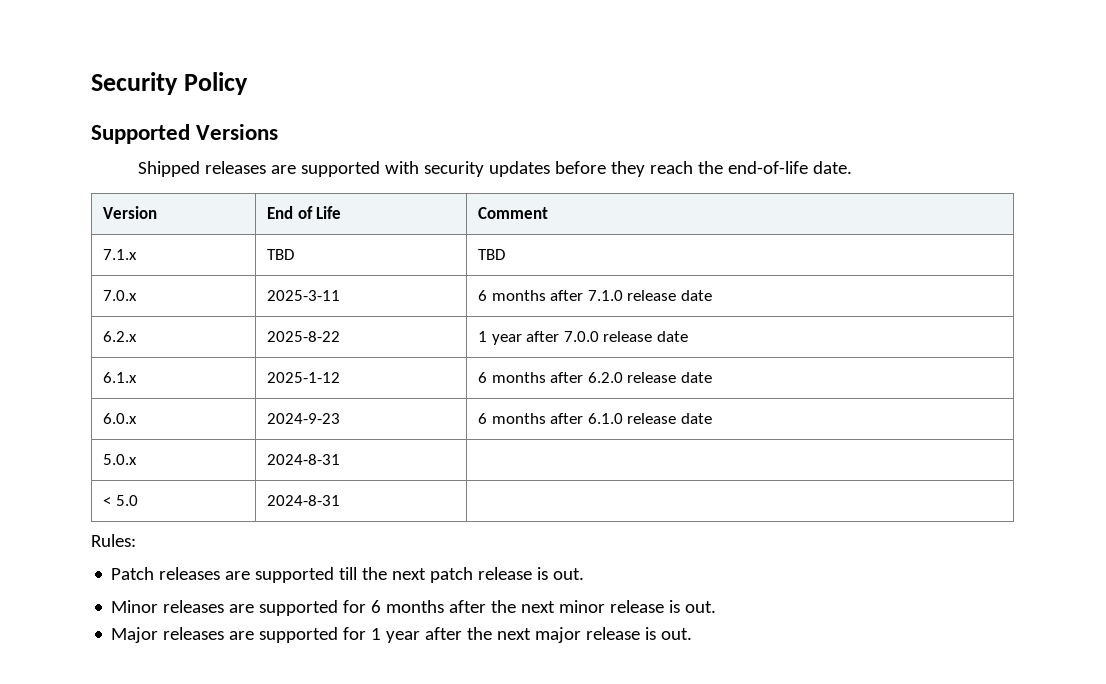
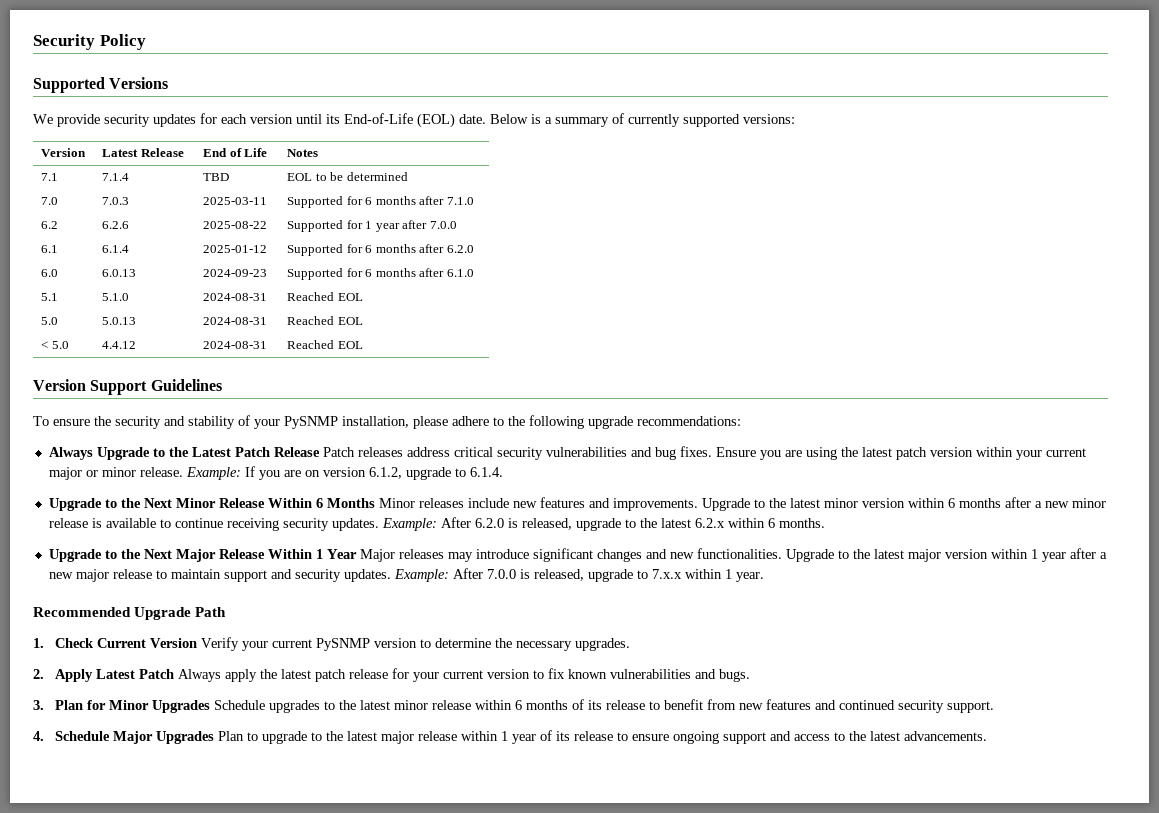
- Shipped releases are supported with security updates before they reach the end-of-life date.
- Version | End of Life | Comment
- 7.1.x | TBD | TBD
- 7.0.x | 2025-3-11 | 6 months after 7.1.0 release date
- 6.2.x | 2025-8-22 | 1 year after 7.0.0 release date
- 6.1.x | 2025-1-12 | 6 months after 6.2.0 release date
- 6.0.x | 2024-9-23 | 6 months after 6.1.0 release date
- 5.0.x | 2024-8-31 |
- < 5.0 | 2024-8-31 |
- Rules:
- Patch releases are supported till the next patch release is out.
- Minor releases are supported for 6 months after the next minor release is out.
- Major releases are supported for 1 year after the next major release is out.
+ We provide security updates for each version until its End-of-Life (EOL) date. Below is a summary of currently supported versions:
+ Version | Latest Release | End of Life | Notes
+ 7.1 | 7.1.4 | TBD | EOL to be determined
+ 7.0 | 7.0.3 | 2025-03-11 | Supported for 6 months after 7.1.0
+ 6.2 | 6.2.6 | 2025-08-22 | Supported for 1 year after 7.0.0
+ 6.1 | 6.1.4 | 2025-01-12 | Supported for 6 months after 6.2.0
+ 6.0 | 6.0.13 | 2024-09-23 | Supported for 6 months after 6.1.0
+ 5.1 | 5.1.0 | 2024-08-31 | Reached EOL
+ 5.0 | 5.0.13 | 2024-08-31 | Reached EOL
+ < 5.0 | 4.4.12 | 2024-08-31 | Reached EOL
+ Version Support Guidelines
+ To ensure the security and stability of your PySNMP installation, please adhere to the following upgrade recommendations:
+ Always Upgrade to the Latest Patch Release Patch releases address critical security vulnerabilities and bug fixes. Ensure you are using the latest patch version within your current major or minor release. Example: If you are on version 6.1.2, upgrade to 6.1.4.
+ Upgrade to the Next Minor Release Within 6 Months Minor releases include new features and improvements. Upgrade to the latest minor version within 6 months after a new minor release is available to continue receiving security updates. Example: After 6.2.0 is released, upgrade to the latest 6.2.x within 6 months.
+ Upgrade to the Next Major Release Within 1 Year Major releases may introduce significant changes and new functionalities. Upgrade to the latest major version within 1 year after a new major release to maintain support and security updates. Example: After 7.0.0 is released, upgrade to 7.x.x within 1 year.
+ Recommended Upgrade Path
+ 1. Check Current Version Verify your current PySNMP version to determine the necessary upgrades.
+ 2. Apply Latest Patch Always apply the latest patch release for your current version to fix known vulnerabilities and bugs.
+ 3. Plan for Minor Upgrades Schedule upgrades to the latest minor release within 6 months of its release to benefit from new features and continued security support.
+ 4. Schedule Major Upgrades Plan to upgrade to the latest major release within 1 year of its release to ensure ongoing support and access to the latest advancements.

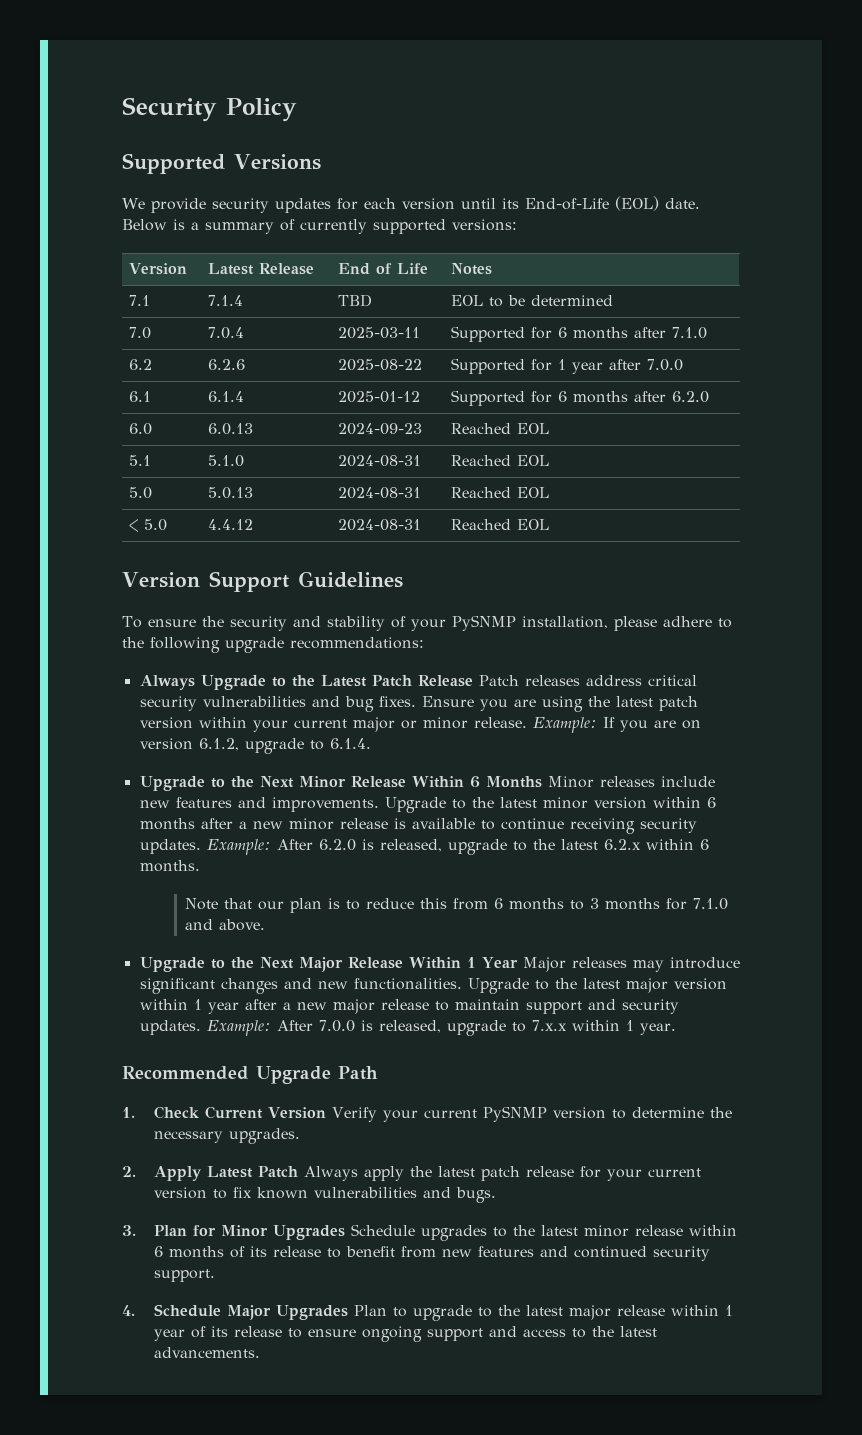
- 7.0 | 7.0.3 | 2025-03-11 | Supported for 6 months after 7.1.0
+ 7.0 | 7.0.4 | 2025-03-11 | Supported for 6 months after 7.1.0
- 6.0 | 6.0.13 | 2024-09-23 | Supported for 6 months after 6.1.0
+ 6.0 | 6.0.13 | 2024-09-23 | Reached EOL
+ Note that our plan is to reduce this from 6 months to 3 months for 7.1.0 and above.

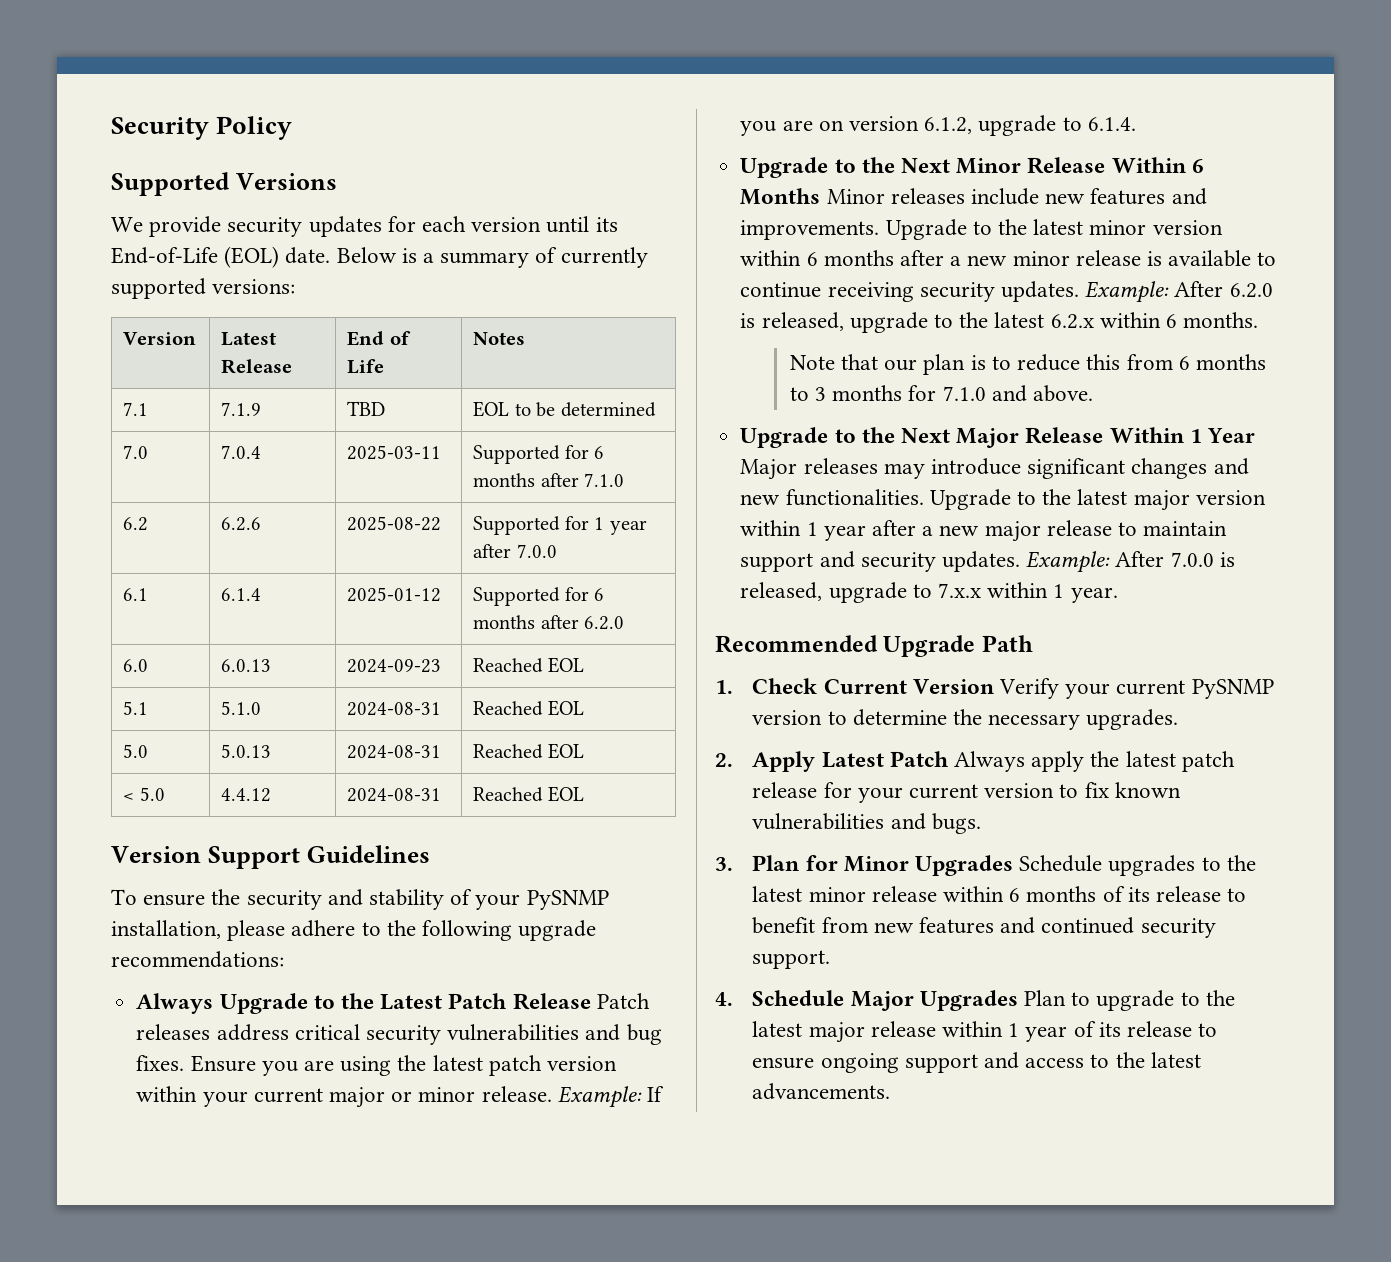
- 7.1 | 7.1.4 | TBD | EOL to be determined
+ 7.1 | 7.1.9 | TBD | EOL to be determined

